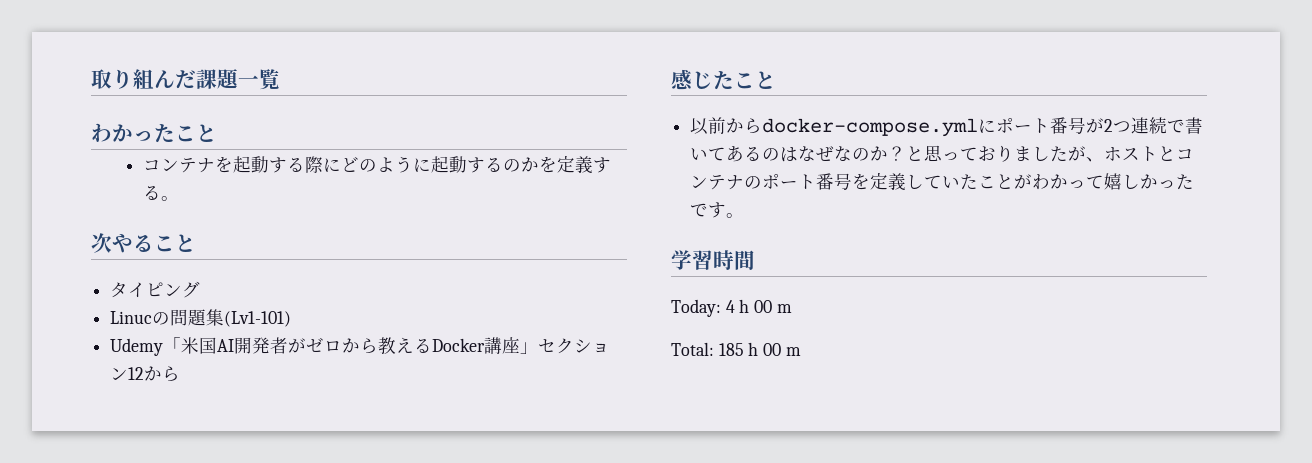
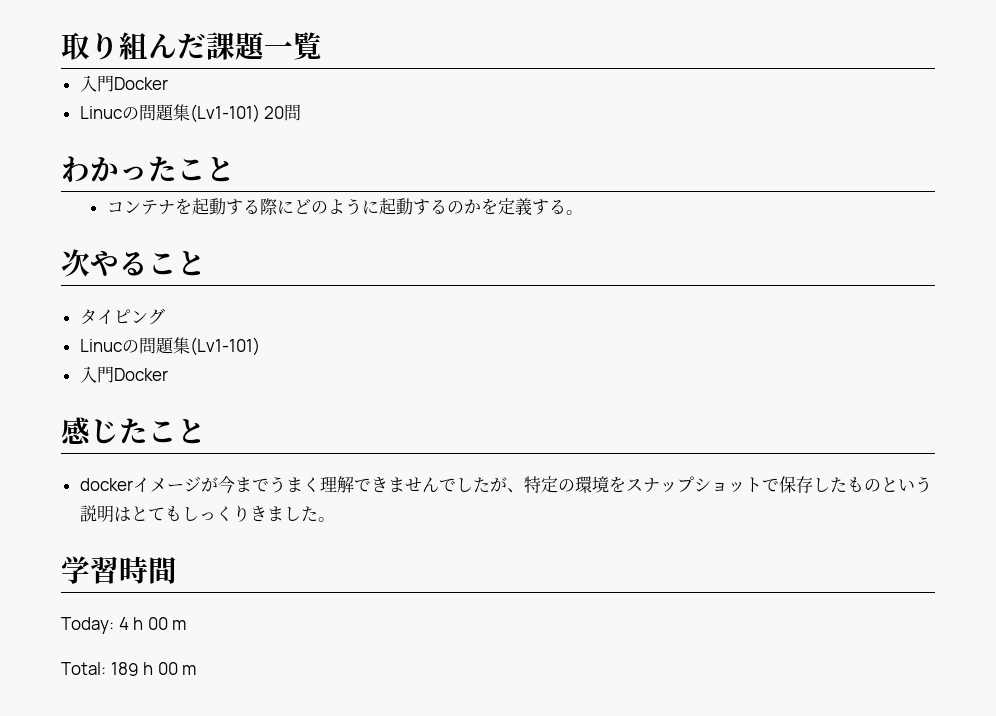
  取り組んだ課題一覧
+ 入門Docker
+ Linucの問題集(Lv1-101) 20問
  タイピング
  Linucの問題集(Lv1-101)
- Udemy「米国AI開発者がゼロから教えるDocker講座」セクション12から
+ 入門Docker
  感じたこと
- 以前からdocker-compose.ymlにポート番号が2つ連続で書いてあるのはなぜなのか？と思っておりましたが、ホストとコンテナのポート番号を定義していたことがわかって嬉しかったです。
+ dockerイメージが今までうまく理解できませんでしたが、特定の環境をスナップショットで保存したものという説明はとてもしっくりきました。
- Total: 185 h 00 m
+ Total: 189 h 00 m

